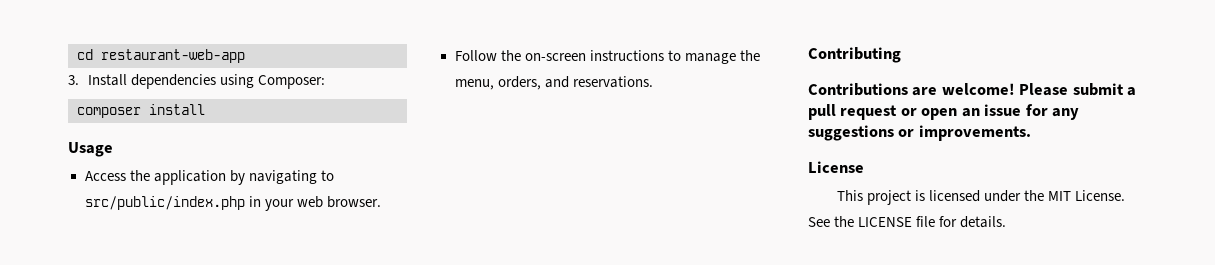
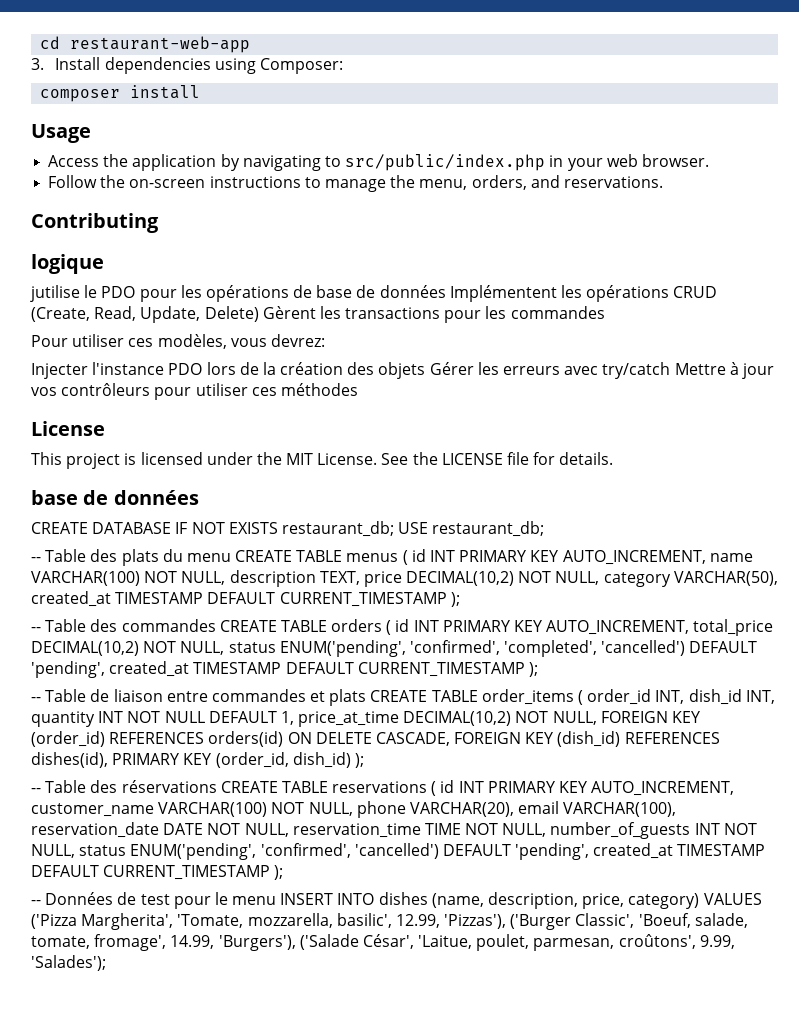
- Contributions are welcome! Please submit a pull request or open an issue for any suggestions or improvements.
+ logique
+ jutilise le PDO pour les opérations de base de données Implémentent les opérations CRUD (Create, Read, Update, Delete) Gèrent les transactions pour les commandes
+ Pour utiliser ces modèles, vous devrez:
+ Injecter l'instance PDO lors de la création des objets Gérer les erreurs avec try/catch Mettre à jour vos contrôleurs pour utiliser ces méthodes
  See the LICENSE file for details.
+ base de données
+ CREATE DATABASE IF NOT EXISTS restaurant_db; USE restaurant_db;
+ -- Table des plats du menu CREATE TABLE menus ( id INT PRIMARY KEY AUTO_INCREMENT, name VARCHAR(100) NOT NULL, description TEXT, price DECIMAL(10,2) NOT NULL, category VARCHAR(50), created_at TIMESTAMP DEFAULT CURRENT_TIMESTAMP );
+ -- Table des commandes CREATE TABLE orders ( id INT PRIMARY KEY AUTO_INCREMENT, total_price DECIMAL(10,2) NOT NULL, status ENUM('pending', 'confirmed', 'completed', 'cancelled') DEFAULT 'pending', created_at TIMESTAMP DEFAULT CURRENT_TIMESTAMP );
+ -- Table de liaison entre commandes et plats CREATE TABLE order_items ( order_id INT, dish_id INT, quantity INT NOT NULL DEFAULT 1, price_at_time DECIMAL(10,2) NOT NULL, FOREIGN KEY (order_id) REFERENCES orders(id) ON DELETE CASCADE, FOREIGN KEY (dish_id) REFERENCES dishes(id), PRIMARY KEY (order_id, dish_id) );
+ -- Table des réservations CREATE TABLE reservations ( id INT PRIMARY KEY AUTO_INCREMENT, customer_name VARCHAR(100) NOT NULL, phone VARCHAR(20), email VARCHAR(100), reservation_date DATE NOT NULL, reservation_time TIME NOT NULL, number_of_guests INT NOT NULL, status ENUM('pending', 'confirmed', 'cancelled') DEFAULT 'pending', created_at TIMESTAMP DEFAULT CURRENT_TIMESTAMP );
+ -- Données de test pour le menu INSERT INTO dishes (name, description, price, category) VALUES ('Pizza Margherita', 'Tomate, mozzarella, basilic', 12.99, 'Pizzas'), ('Burger Classic', 'Boeuf, salade, tomate, fromage', 14.99, 'Burgers'), ('Salade César', 'Laitue, poulet, parmesan, croûtons', 9.99, 'Salades');

